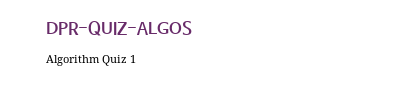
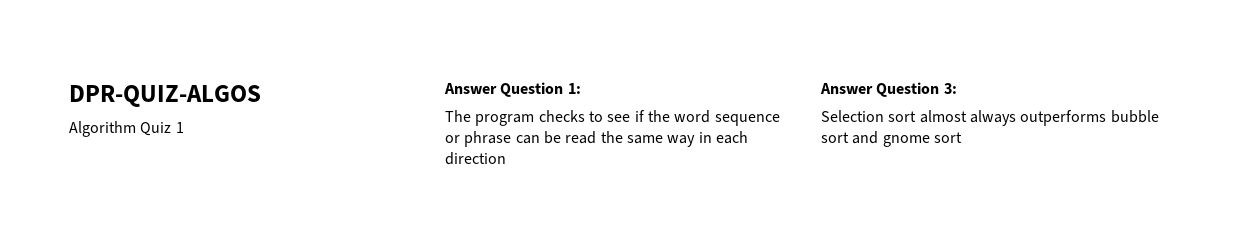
+ Answer Question 1:
+ The program checks to see if the word sequence or phrase can be read the same way in each direction
+ Answer Question 3:
+ Selection sort almost always outperforms bubble sort and gnome sort

